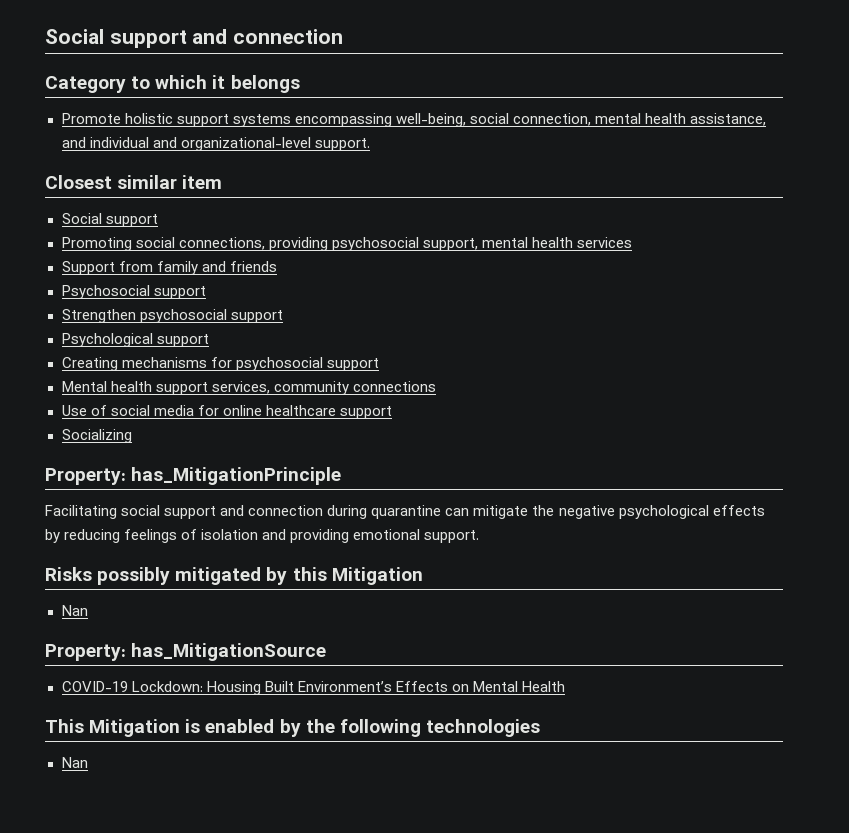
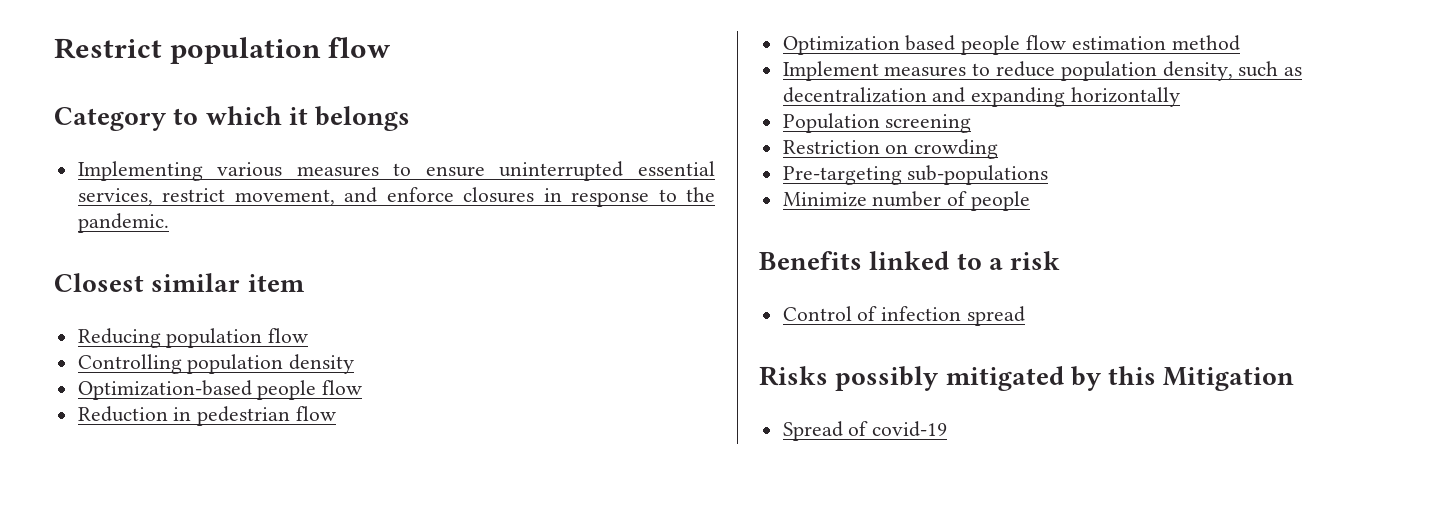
- Social support and connection
+ Restrict population flow
- Promote holistic support systems encompassing well-being, social connection, mental health assistance, and individual and organizational-level support.
+ Implementing various measures to ensure uninterrupted essential services, restrict movement, and enforce closures in response to the pandemic.
  Closest similar item
- Social support
- Promoting social connections, providing psychosocial support, mental health services
- Support from family and friends
- Psychosocial support
- Strengthen psychosocial support
- Psychological support
- Creating mechanisms for psychosocial support
- Mental health support services, community connections
- Use of social media for online healthcare support
- Socializing
- Property: has_MitigationPrinciple
- Facilitating social support and connection during quarantine can mitigate the negative psychological effects by reducing feelings of isolation and providing emotional support.
+ Reducing population flow
+ Controlling population density
+ Optimization-based people flow
+ Reduction in pedestrian flow
+ Optimization based people flow estimation method
+ Implement measures to reduce population density, such as decentralization and expanding horizontally
+ Population screening
+ Restriction on crowding
+ Pre-targeting sub-populations
+ Minimize number of people
+ Benefits linked to a risk
+ Control of infection spread
  Risks possibly mitigated by this Mitigation
- Nan
- Property: has_MitigationSource
- COVID-19 Lockdown: Housing Built Environment’s Effects on Mental Health
- This Mitigation is enabled by the following technologies
- Nan
+ Spread of covid-19

